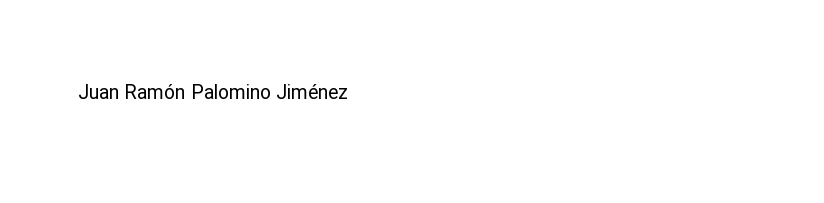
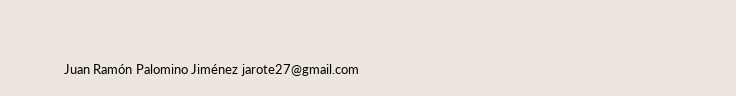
- Juan Ramón Palomino Jiménez
+ Juan Ramón Palomino Jiménez jarote27@gmail.com

